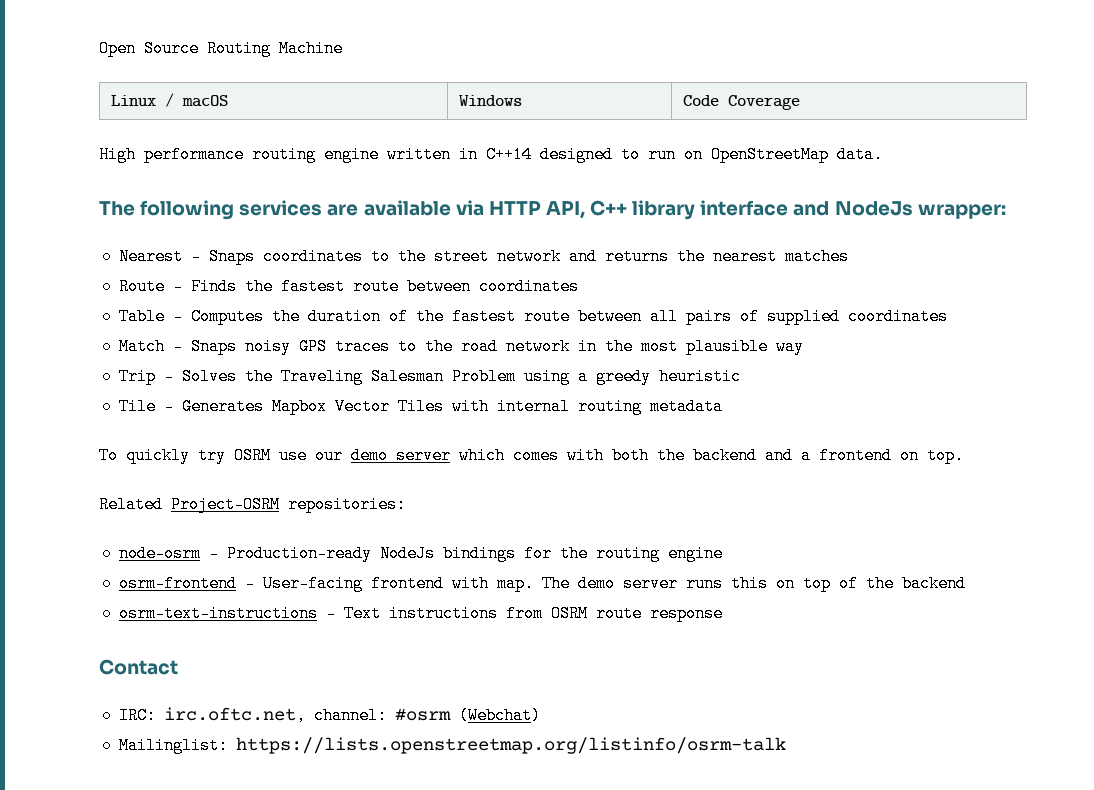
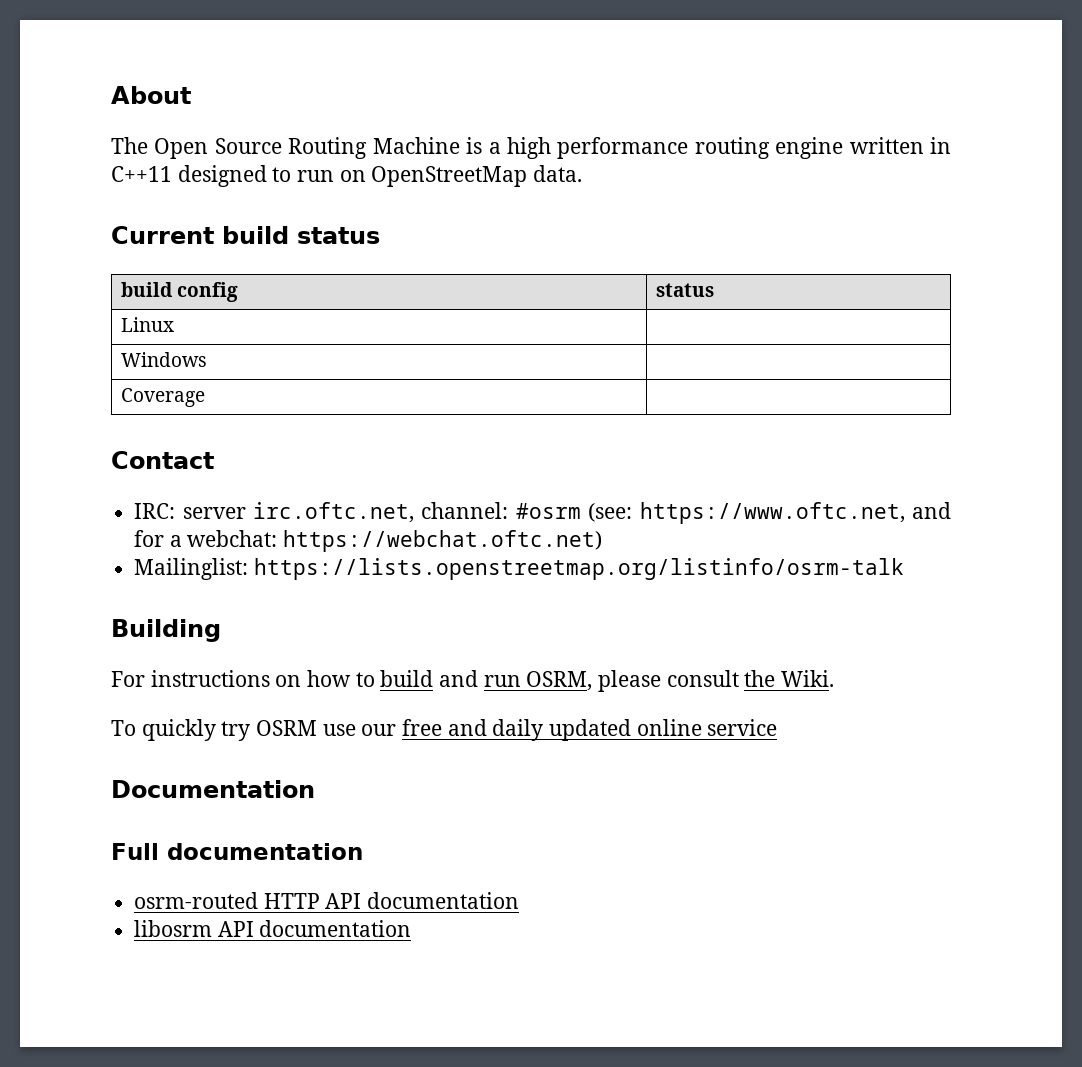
- Open Source Routing Machine
- Linux / macOS | Windows | Code Coverage
- High performance routing engine written in C++14 designed to run on OpenStreetMap data.
+ About
+ The Open Source Routing Machine is a high performance routing engine written in C++11 designed to run on OpenStreetMap data.
- The following services are available via HTTP API, C++ library interface and NodeJs wrapper:
- Nearest - Snaps coordinates to the street network and returns the nearest matches
- Route - Finds the fastest route between coordinates
- Table - Computes the duration of the fastest route between all pairs of supplied coordinates
- Match - Snaps noisy GPS traces to the road network in the most plausible way
- Trip - Solves the Traveling Salesman Problem using a greedy heuristic
- Tile - Generates Mapbox Vector Tiles with internal routing metadata
+ Current build status
+ build config | status
+ Linux |
+ Windows |
+ Coverage |
+ Contact
+ IRC: server irc.oftc.net, channel: #osrm (see: https://www.oftc.net, and for a webchat: https://webchat.oftc.net)
+ Mailinglist: https://lists.openstreetmap.org/listinfo/osrm-talk
+ Building
+ For instructions on how to build and run OSRM, please consult the Wiki.
- To quickly try OSRM use our demo server which comes with both the backend and a frontend on top.
- Related Project-OSRM repositories:
- node-osrm - Production-ready NodeJs bindings for the routing engine
- osrm-frontend - User-facing frontend with map. The demo server runs this on top of the backend
- osrm-text-instructions - Text instructions from OSRM route response
- Contact
- IRC: irc.oftc.net, channel: #osrm (Webchat)
- Mailinglist: https://lists.openstreetmap.org/listinfo/osrm-talk
+ To quickly try OSRM use our free and daily updated online service
+ Documentation
+ Full documentation
+ osrm-routed HTTP API documentation
+ libosrm API documentation

